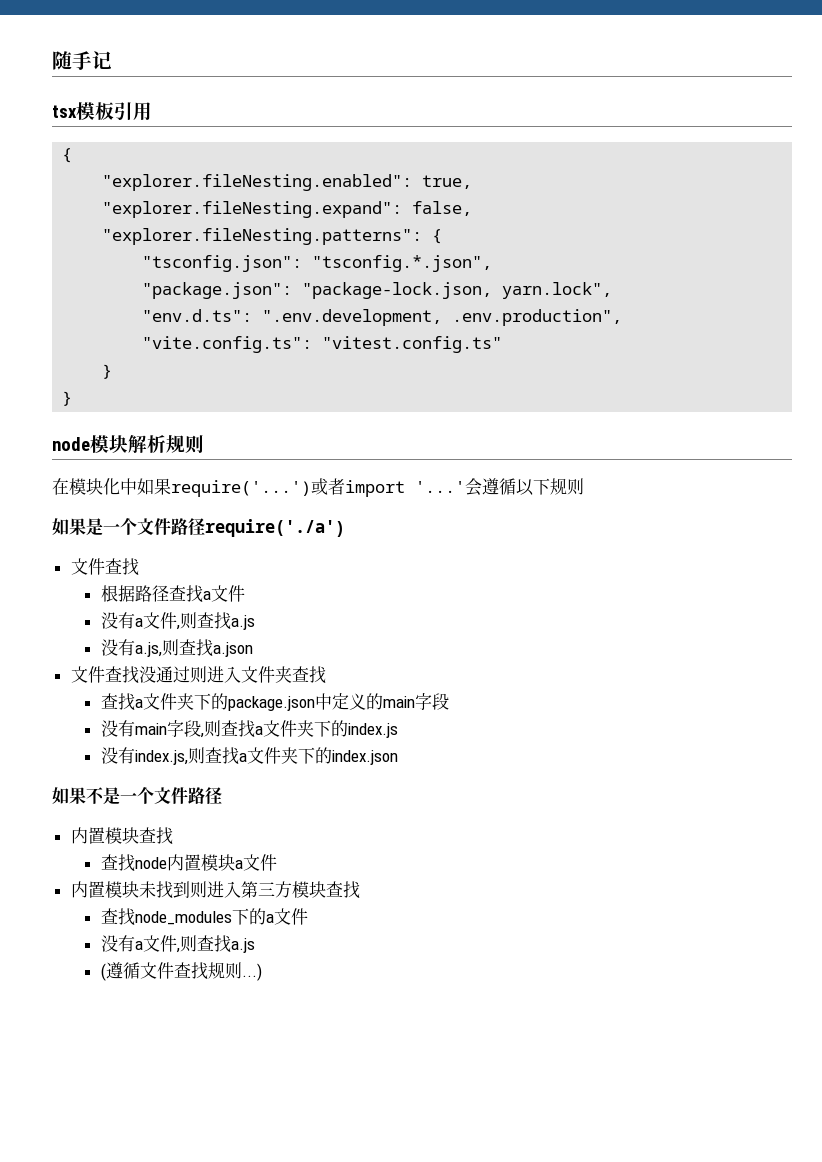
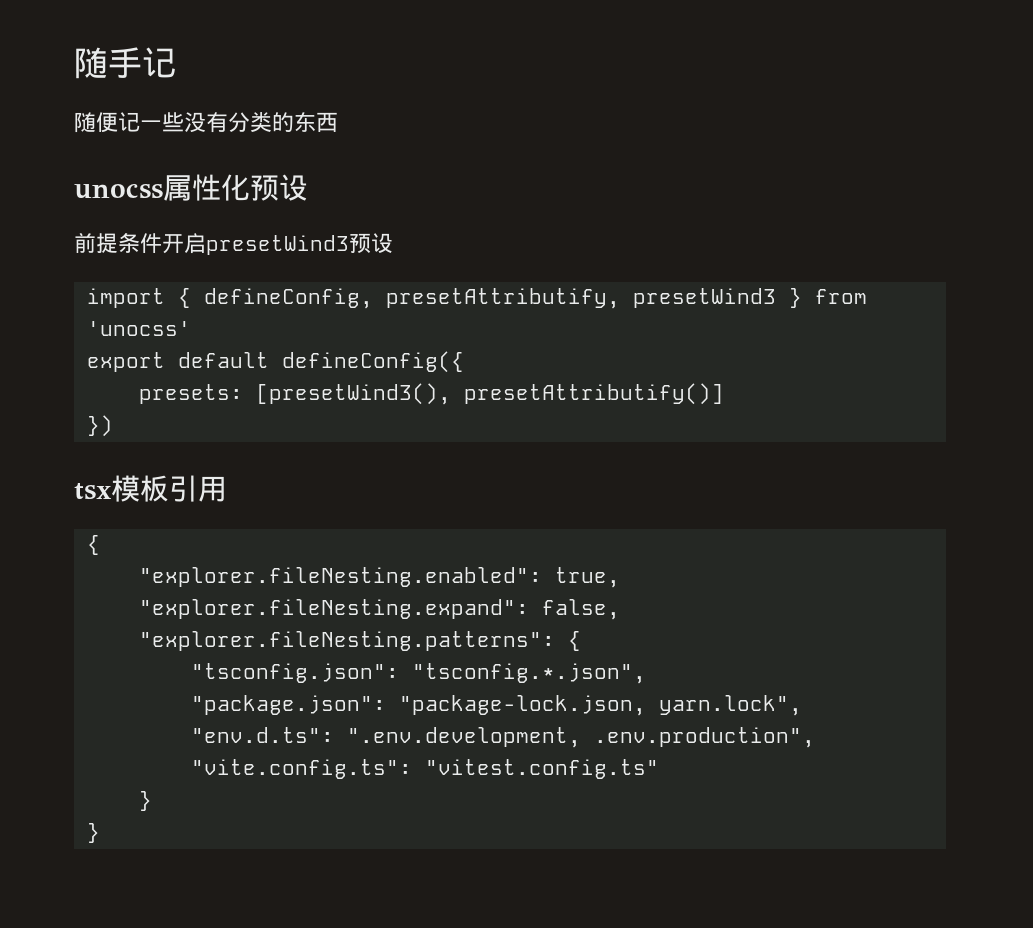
+ 随便记一些没有分类的东西
+ unocss属性化预设
+ 前提条件开启presetWind3预设
+ import { defineConfig, presetAttributify, presetWind3 } from 'unocss'
+ export default defineConfig({
+ presets: [presetWind3(), presetAttributify()]
+ })
- node模块解析规则
- 在模块化中如果require('...')或者import '...'会遵循以下规则
- 如果是一个文件路径require('./a')
- 文件查找
- 根据路径查找a文件
- 没有a文件,则查找a.js
- 没有a.js,则查找a.json
- 文件查找没通过则进入文件夹查找
- 查找a文件夹下的package.json中定义的main字段
- 没有main字段,则查找a文件夹下的index.js
- 没有index.js,则查找a文件夹下的index.json
- 如果不是一个文件路径
- 内置模块查找
- 查找node内置模块a文件
- 内置模块未找到则进入第三方模块查找
- 查找node_modules下的a文件
- 没有a文件,则查找a.js
- (遵循文件查找规则...)

